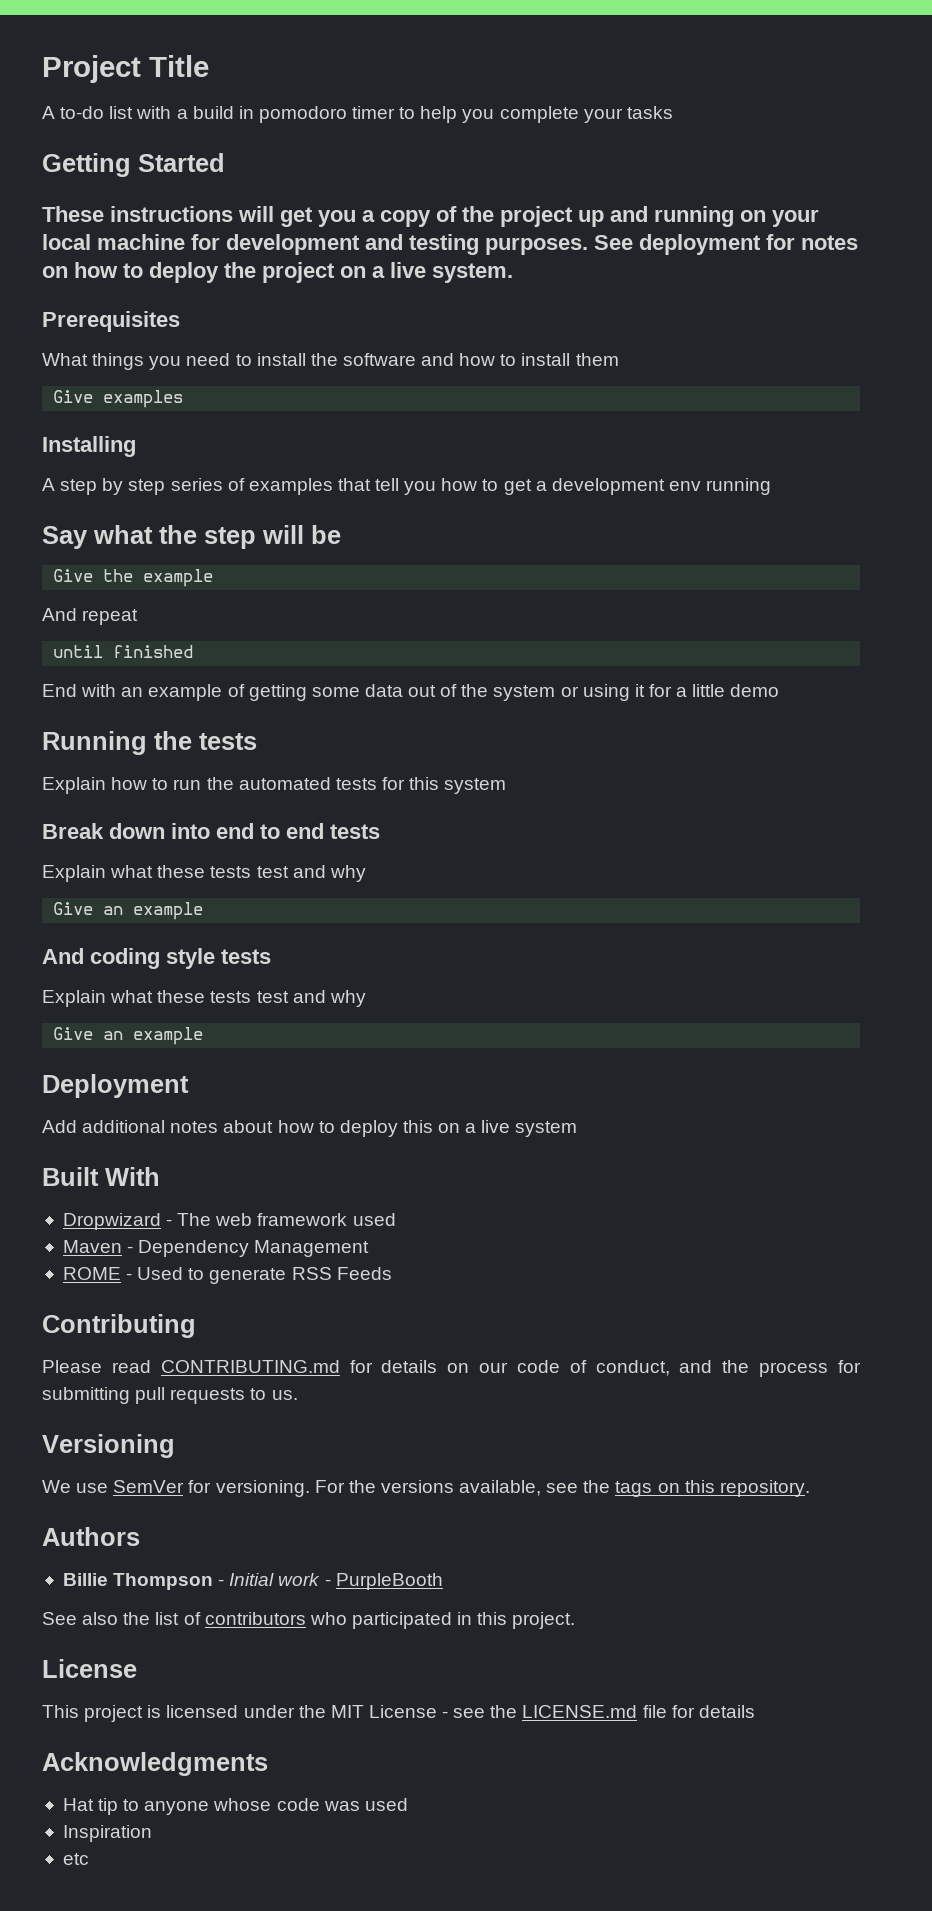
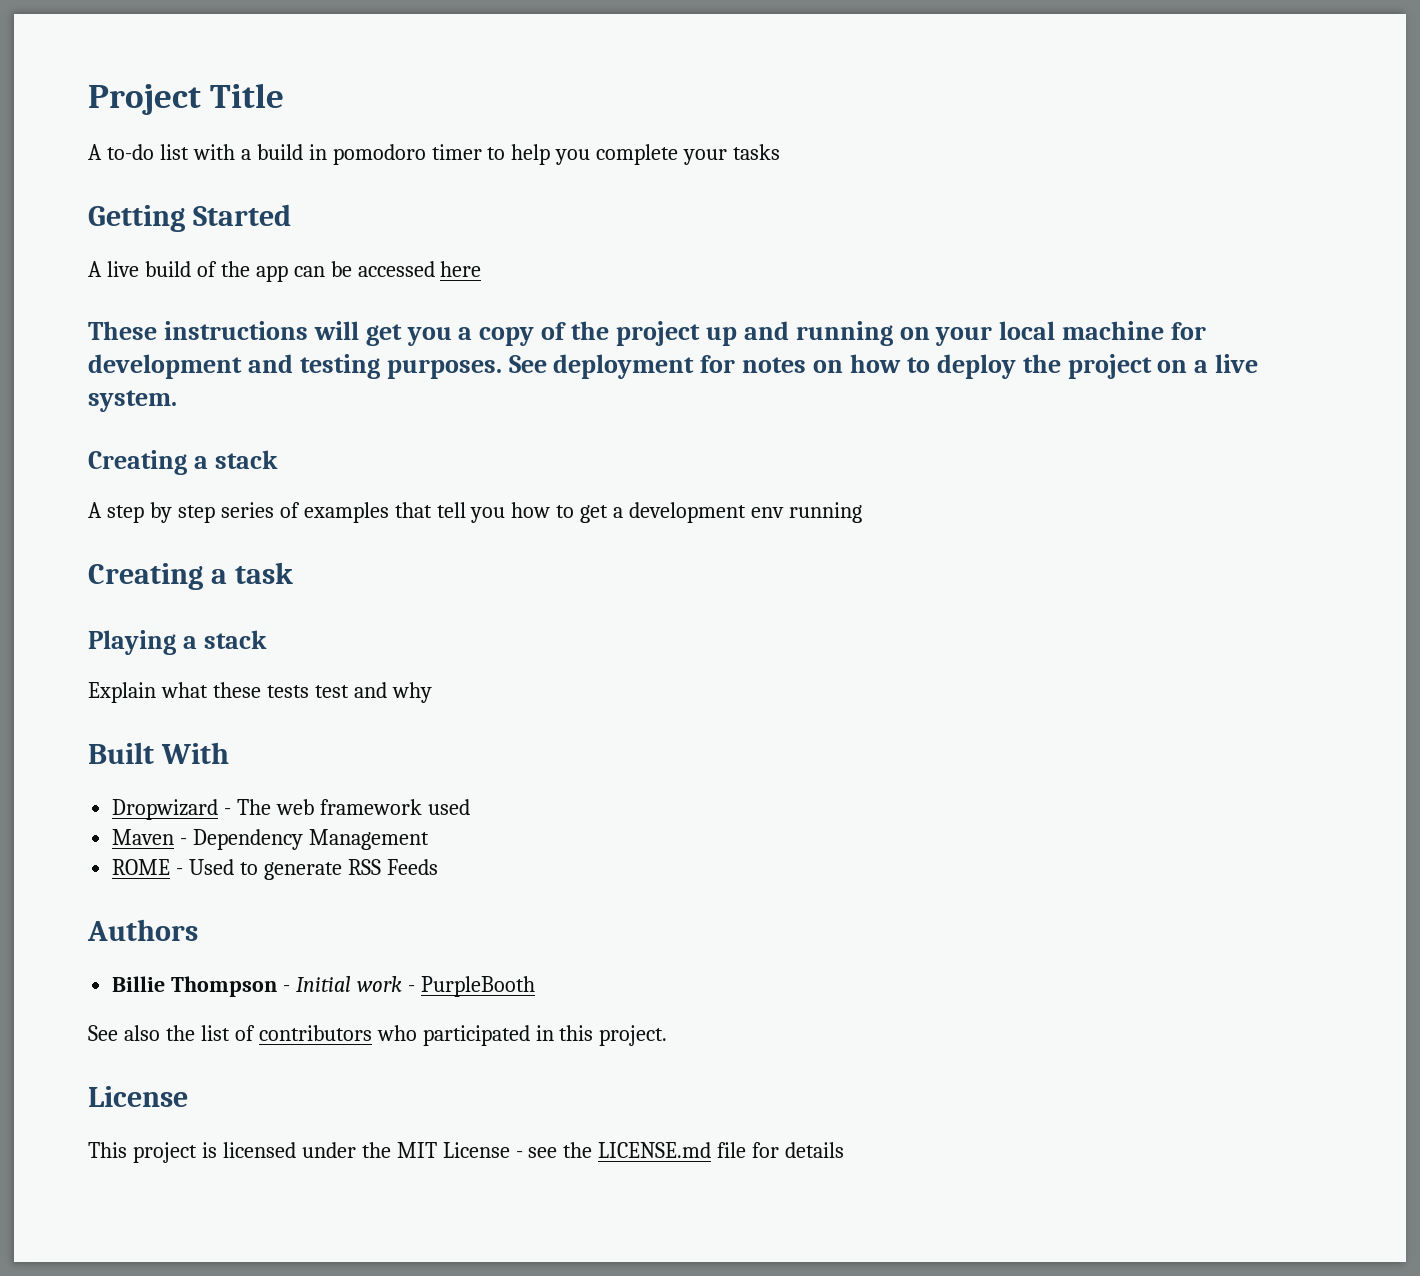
+ A live build of the app can be accessed here
- Prerequisites
- What things you need to install the software and how to install them
- Give examples
- Installing
+ Creating a stack
- Say what the step will be
- Give the example
- And repeat
- until finished
- End with an example of getting some data out of the system or using it for a little demo
- Running the tests
- Explain how to run the automated tests for this system
- Break down into end to end tests
+ Creating a task
+ Playing a stack
  Explain what these tests test and why
- Give an example
- And coding style tests
- Explain what these tests test and why
- Give an example
- Deployment
- Add additional notes about how to deploy this on a live system
- Contributing
- Please read CONTRIBUTING.md for details on our code of conduct, and the process for submitting pull requests to us.
- Versioning
- We use SemVer for versioning. For the versions available, see the tags on this repository.
- Acknowledgments
- Hat tip to anyone whose code was used
- Inspiration
- etc

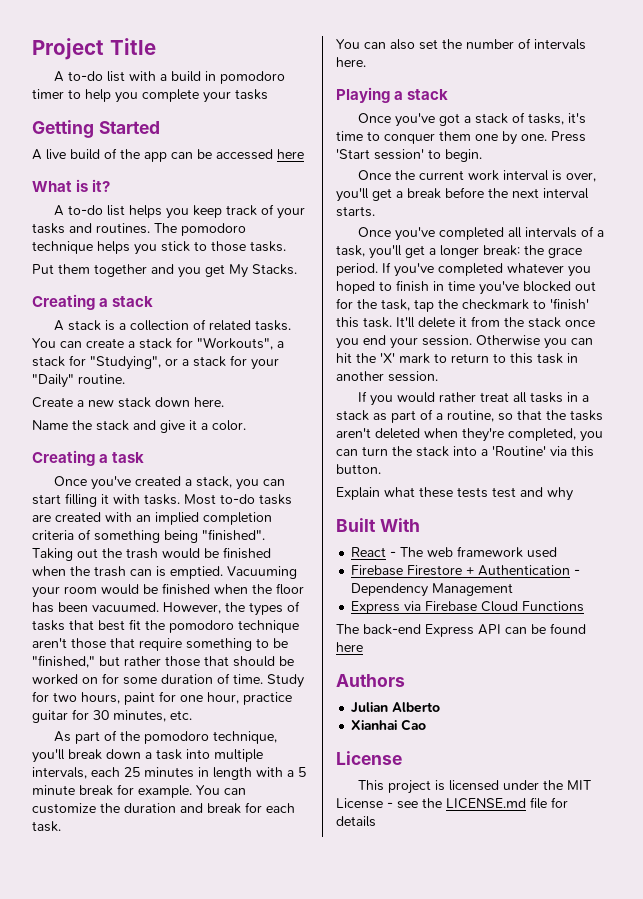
- These instructions will get you a copy of the project up and running on your local machine for development and testing purposes. See deployment for notes on how to deploy the project on a live system.
+ What is it?
+ A to-do list helps you keep track of your tasks and routines. The pomodoro technique helps you stick to those tasks.
+ Put them together and you get My Stacks.
  Creating a stack
- A step by step series of examples that tell you how to get a development env running
+ A stack is a collection of related tasks. You can create a stack for "Workouts", a stack for "Studying", or a stack for your "Daily" routine.
+ Create a new stack down here.
+ Name the stack and give it a color.
  Creating a task
+ Once you've created a stack, you can start filling it with tasks. Most to-do tasks are created with an implied completion criteria of something being "finished". Taking out the trash would be finished when the trash can is emptied. Vacuuming your room would be finished when the floor has been vacuumed. However, the types of tasks that best fit the pomodoro technique aren't those that require something to be "finished," but rather those that should be worked on for some duration of time. Study for two hours, paint for one hour, practice guitar for 30 minutes, etc.
+ As part of the pomodoro technique, you'll break down a task into multiple intervals, each 25 minutes in length with a 5 minute break for example. You can customize the duration and break for each task.
+ You can also set the number of intervals here.
  Playing a stack
+ Once you've got a stack of tasks, it's time to conquer them one by one. Press 'Start session' to begin.
+ Once the current work interval is over, you'll get a break before the next interval starts.
+ Once you've completed all intervals of a task, you'll get a longer break: the grace period. If you've completed whatever you hoped to finish in time you've blocked out for the task, tap the checkmark to 'finish' this task. It'll delete it from the stack once you end your session. Otherwise you can hit the 'X' mark to return to this task in another session.
+ If you would rather treat all tasks in a stack as part of a routine, so that the tasks aren't deleted when they're completed, you can turn the stack into a 'Routine' via this button.
- Dropwizard - The web framework used
+ React - The web framework used
- Maven - Dependency Management
+ Firebase Firestore + Authentication - Dependency Management
- ROME - Used to generate RSS Feeds
+ Express via Firebase Cloud Functions
+ The back-end Express API can be found here
  Authors
- Billie Thompson - Initial work - PurpleBooth
- See also the list of contributors who participated in this project.
+ Julian Alberto
+ Xianhai Cao

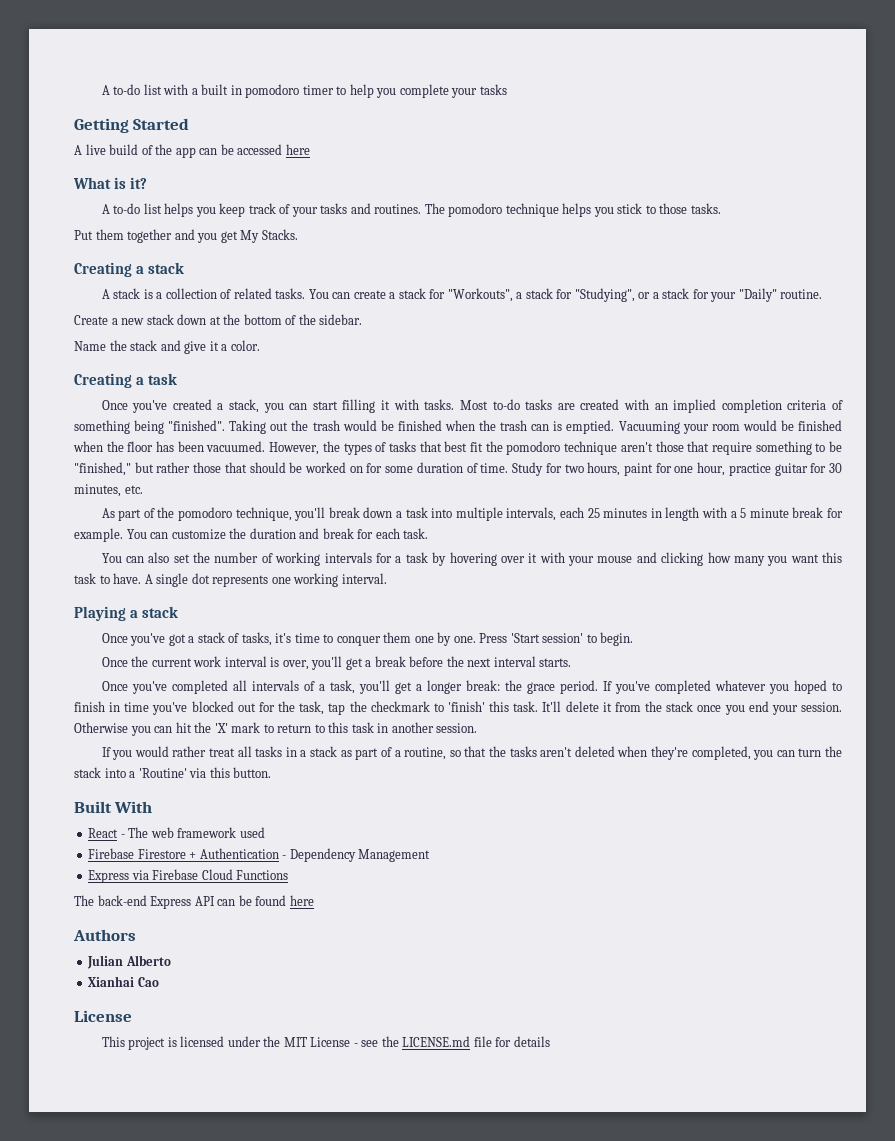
- Project Title
- A to-do list with a build in pomodoro timer to help you complete your tasks
+ A to-do list with a built in pomodoro timer to help you complete your tasks
- Create a new stack down here.
+ Create a new stack down at the bottom of the sidebar.
- You can also set the number of intervals here.
+ You can also set the number of working intervals for a task by hovering over it with your mouse and clicking how many you want this task to have. A single dot represents one working interval.
- Explain what these tests test and why

